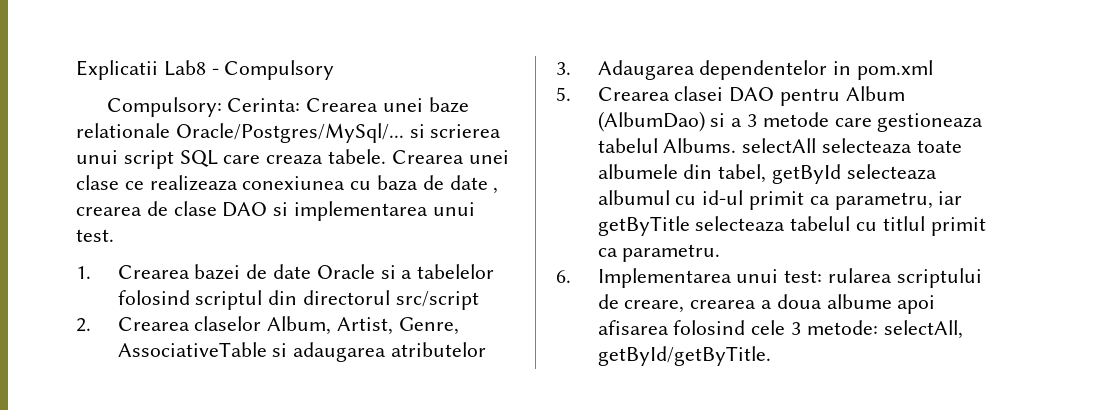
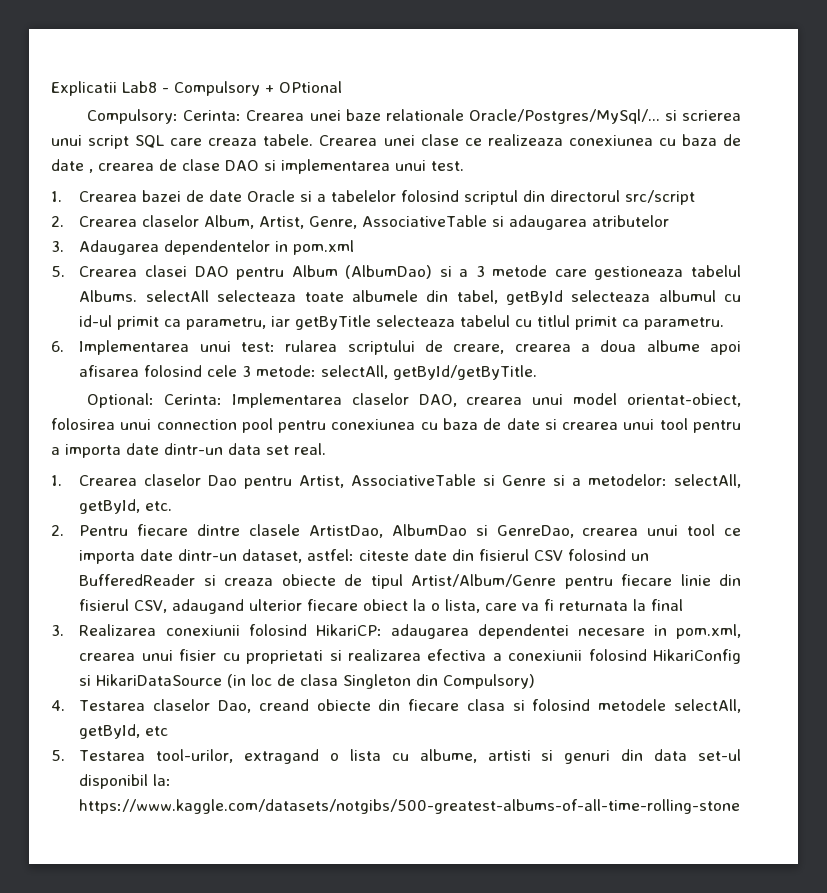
- Explicatii Lab8 - Compulsory
+ Explicatii Lab8 - Compulsory + OPtional
+ Optional: Cerinta: Implementarea claselor DAO, crearea unui model orientat-obiect, folosirea unui connection pool pentru conexiunea cu baza de date si crearea unui tool pentru a importa date dintr-un data set real.
+ 1. Crearea claselor Dao pentru Artist, AssociativeTable si Genre si a metodelor: selectAll, getById, etc.
+ 2. Pentru fiecare dintre clasele ArtistDao, AlbumDao si GenreDao, crearea unui tool ce importa date dintr-un dataset, astfel: citeste date din fisierul CSV folosind un BufferedReader si creaza obiecte de tipul Artist/Album/Genre pentru fiecare linie din fisierul CSV, adaugand ulterior fiecare obiect la o lista, care va fi returnata la final
+ 3. Realizarea conexiunii folosind HikariCP: adaugarea dependentei necesare in pom.xml, crearea unui fisier cu proprietati si realizarea efectiva a conexiunii folosind HikariConfig si HikariDataSource (in loc de clasa Singleton din Compulsory)
+ 4. Testarea claselor Dao, creand obiecte din fiecare clasa si folosind metodele selectAll, getById, etc
+ 5. Testarea tool-urilor, extragand o lista cu albume, artisti si genuri din data set-ul disponibil la: https://www.kaggle.com/datasets/notgibs/500-greatest-albums-of-all-time-rolling-stone

